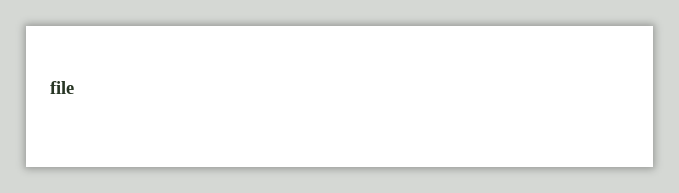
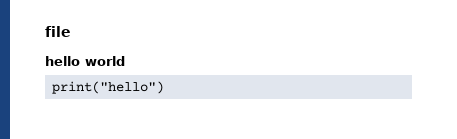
+ hello world
+ print("hello")

